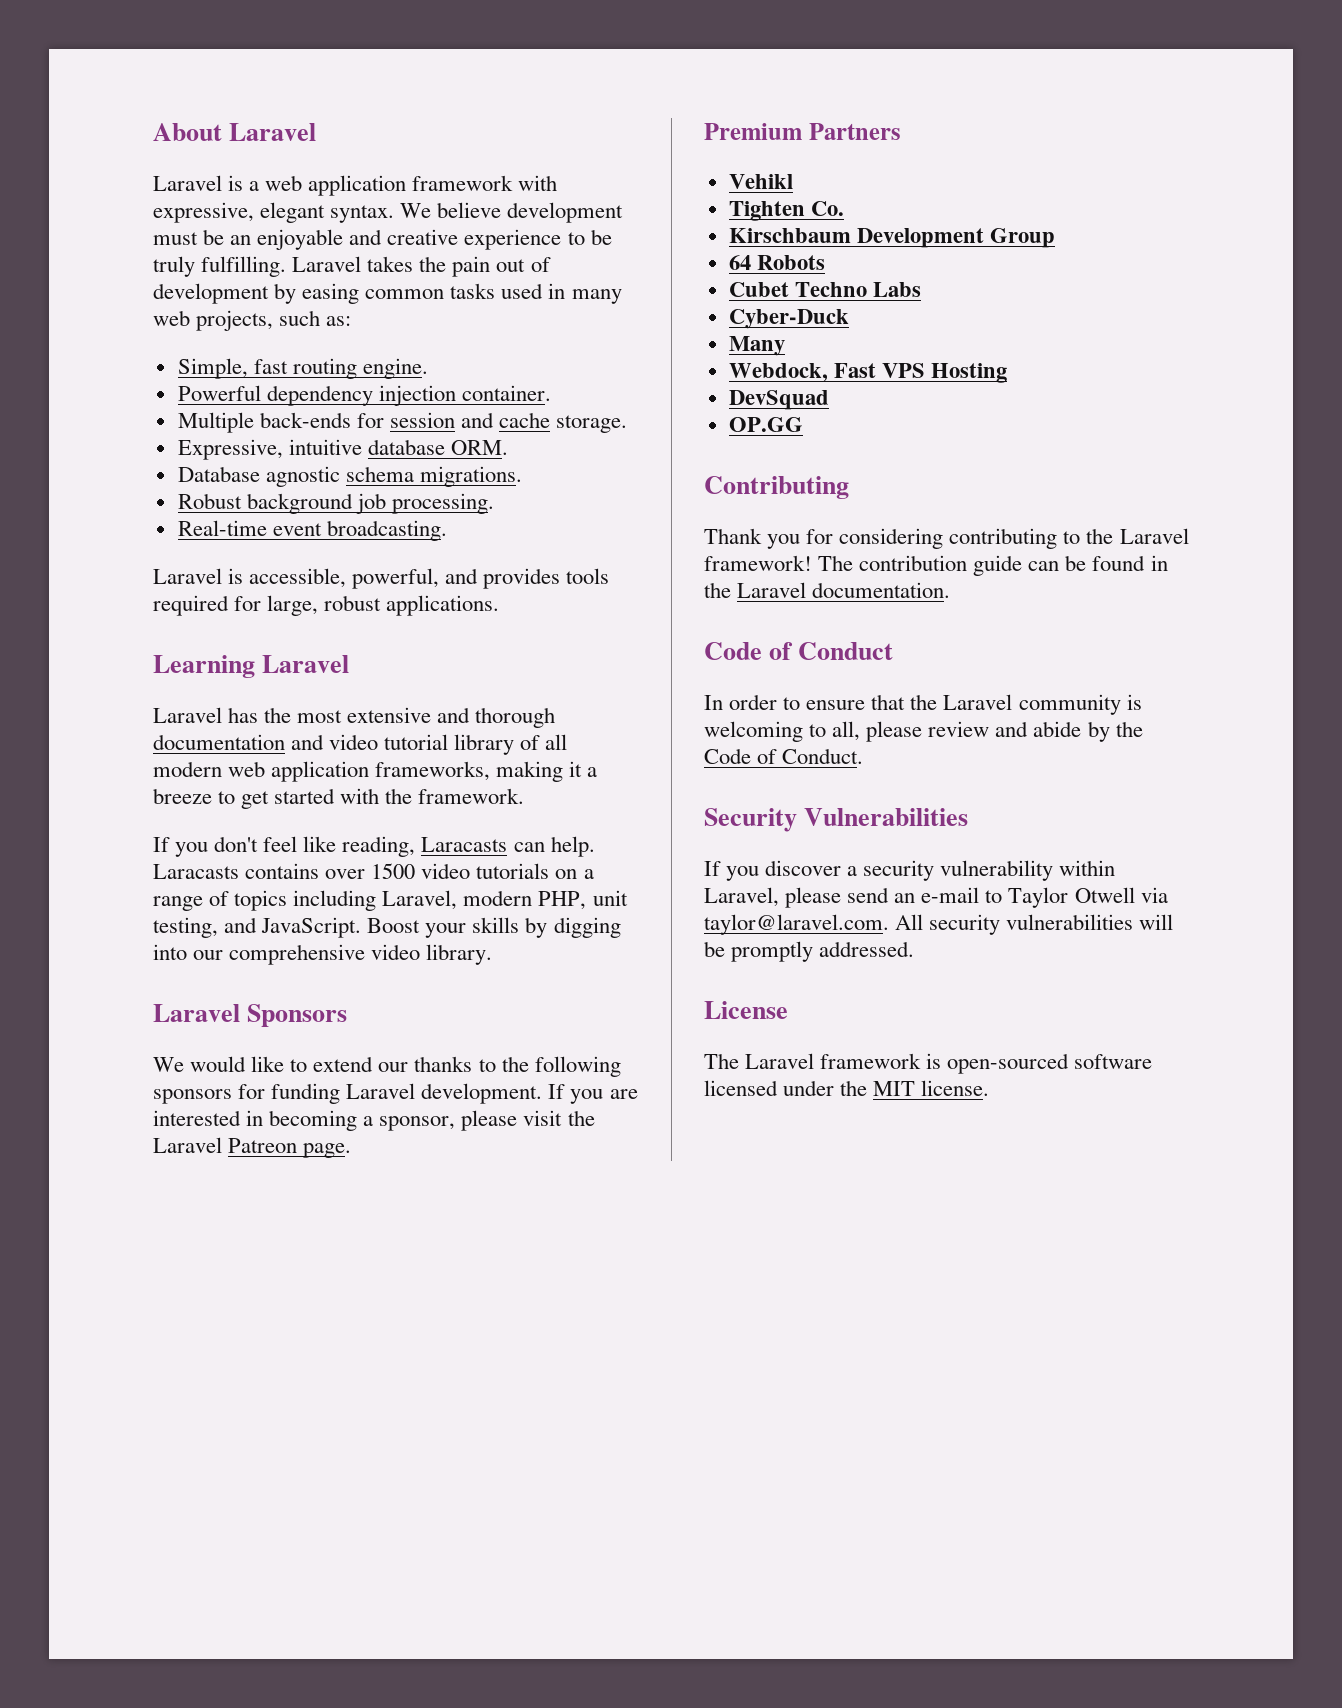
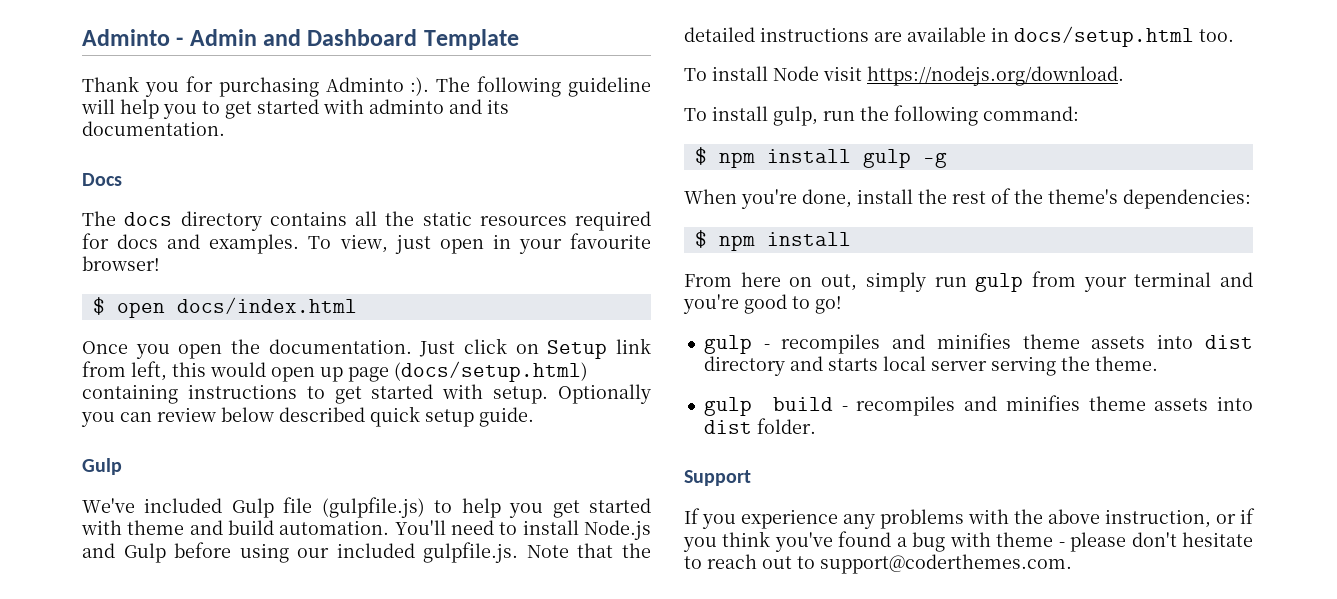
- About Laravel
- Laravel is a web application framework with expressive, elegant syntax. We believe development must be an enjoyable and creative experience to be truly fulfilling. Laravel takes the pain out of development by easing common tasks used in many web projects, such as:
- Simple, fast routing engine.
- Powerful dependency injection container.
- Multiple back-ends for session and cache storage.
- Expressive, intuitive database ORM.
- Database agnostic schema migrations.
- Robust background job processing.
- Real-time event broadcasting.
- Laravel is accessible, powerful, and provides tools required for large, robust applications.
- Learning Laravel
- Laravel has the most extensive and thorough documentation and video tutorial library of all modern web application frameworks, making it a breeze to get started with the framework.
- If you don't feel like reading, Laracasts can help. Laracasts contains over 1500 video tutorials on a range of topics including Laravel, modern PHP, unit testing, and JavaScript. Boost your skills by digging into our comprehensive video library.
- Laravel Sponsors
- We would like to extend our thanks to the following sponsors for funding Laravel development. If you are interested in becoming a sponsor, please visit the Laravel Patreon page.
- Premium Partners
- Vehikl
- Tighten Co.
- Kirschbaum Development Group
- 64 Robots
- Cubet Techno Labs
- Cyber-Duck
- Many
- Webdock, Fast VPS Hosting
- DevSquad
- OP.GG
- Contributing
- Thank you for considering contributing to the Laravel framework! The contribution guide can be found in the Laravel documentation.
- Code of Conduct
- In order to ensure that the Laravel community is welcoming to all, please review and abide by the Code of Conduct.
- Security Vulnerabilities
- If you discover a security vulnerability within Laravel, please send an e-mail to Taylor Otwell via taylor@laravel.com. All security vulnerabilities will be promptly addressed.
- License
- The Laravel framework is open-sourced software licensed under the MIT license.
+ Adminto - Admin and Dashboard Template
+ Thank you for purchasing Adminto :). The following guideline will help you to get started with adminto and its documentation.
+ Docs
+ The docs directory contains all the static resources required for docs and examples. To view, just open in your favourite browser!
+ $ open docs/index.html
+ Once you open the documentation. Just click on Setup link from left, this would open up page (docs/setup.html) containing instructions to get started with setup. Optionally you can review below described quick setup guide.
+ Gulp
+ We've included Gulp file (gulpfile.js) to help you get started with theme and build automation. You'll need to install Node.js and Gulp before using our included gulpfile.js. Note that the detailed instructions are available in docs/setup.html too.
+ To install Node visit https://nodejs.org/download.
+ To install gulp, run the following command:
+ $ npm install gulp -g
+ When you're done, install the rest of the theme's dependencies:
+ $ npm install
+ From here on out, simply run gulp from your terminal and you're good to go!
+ gulp - recompiles and minifies theme assets into dist directory and starts local server serving the theme.
+ gulp build - recompiles and minifies theme assets into dist folder.
+ Support
+ If you experience any problems with the above instruction, or if you think you've found a bug with theme - please don't hesitate to reach out to support@coderthemes.com.

